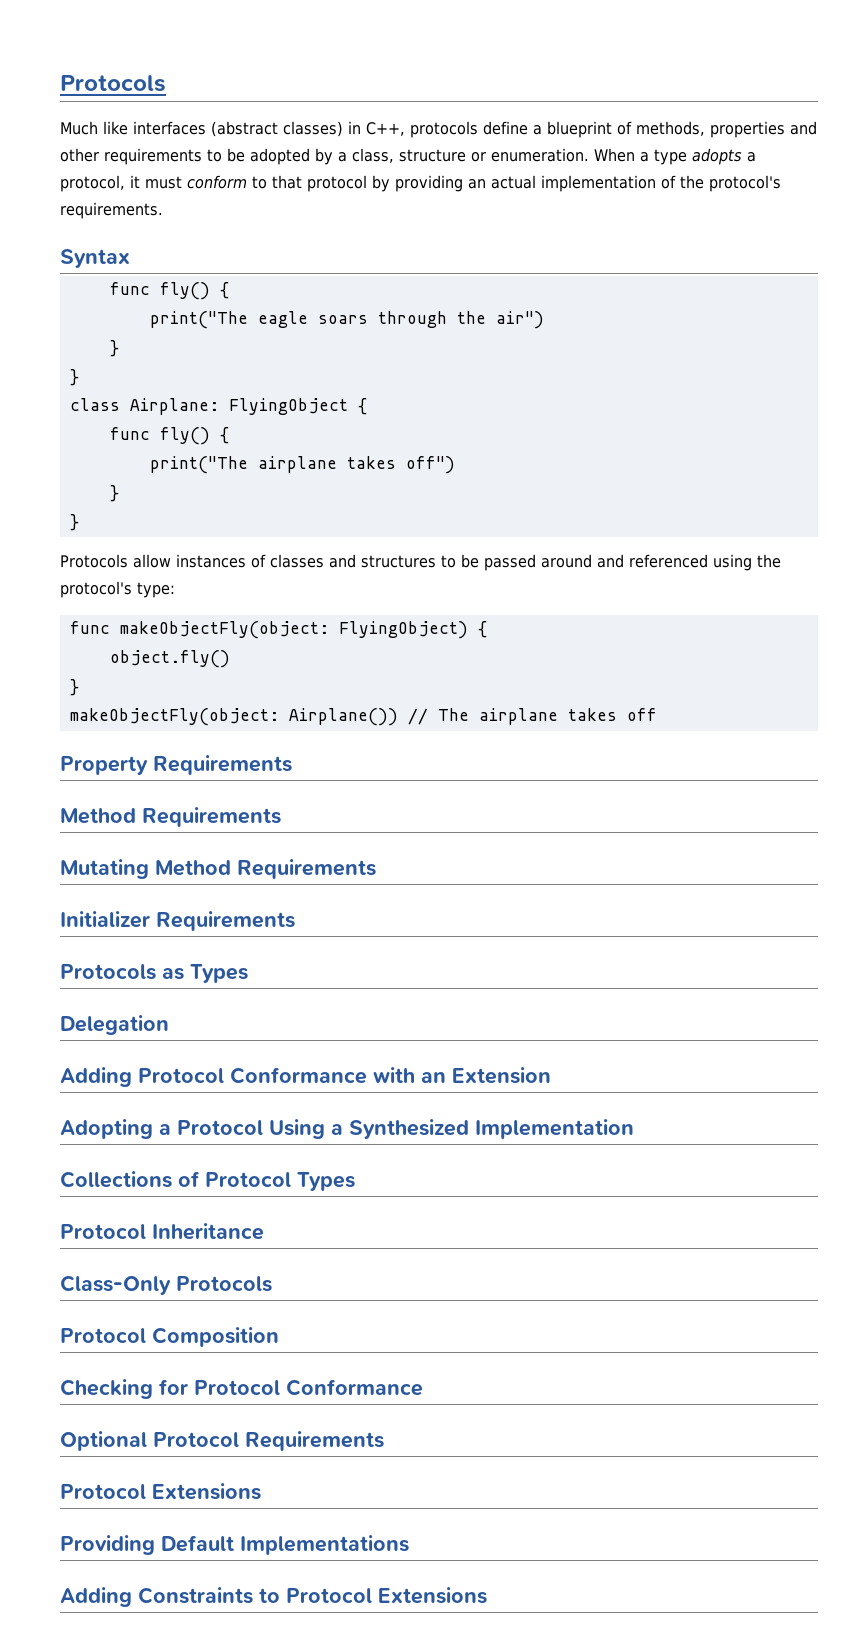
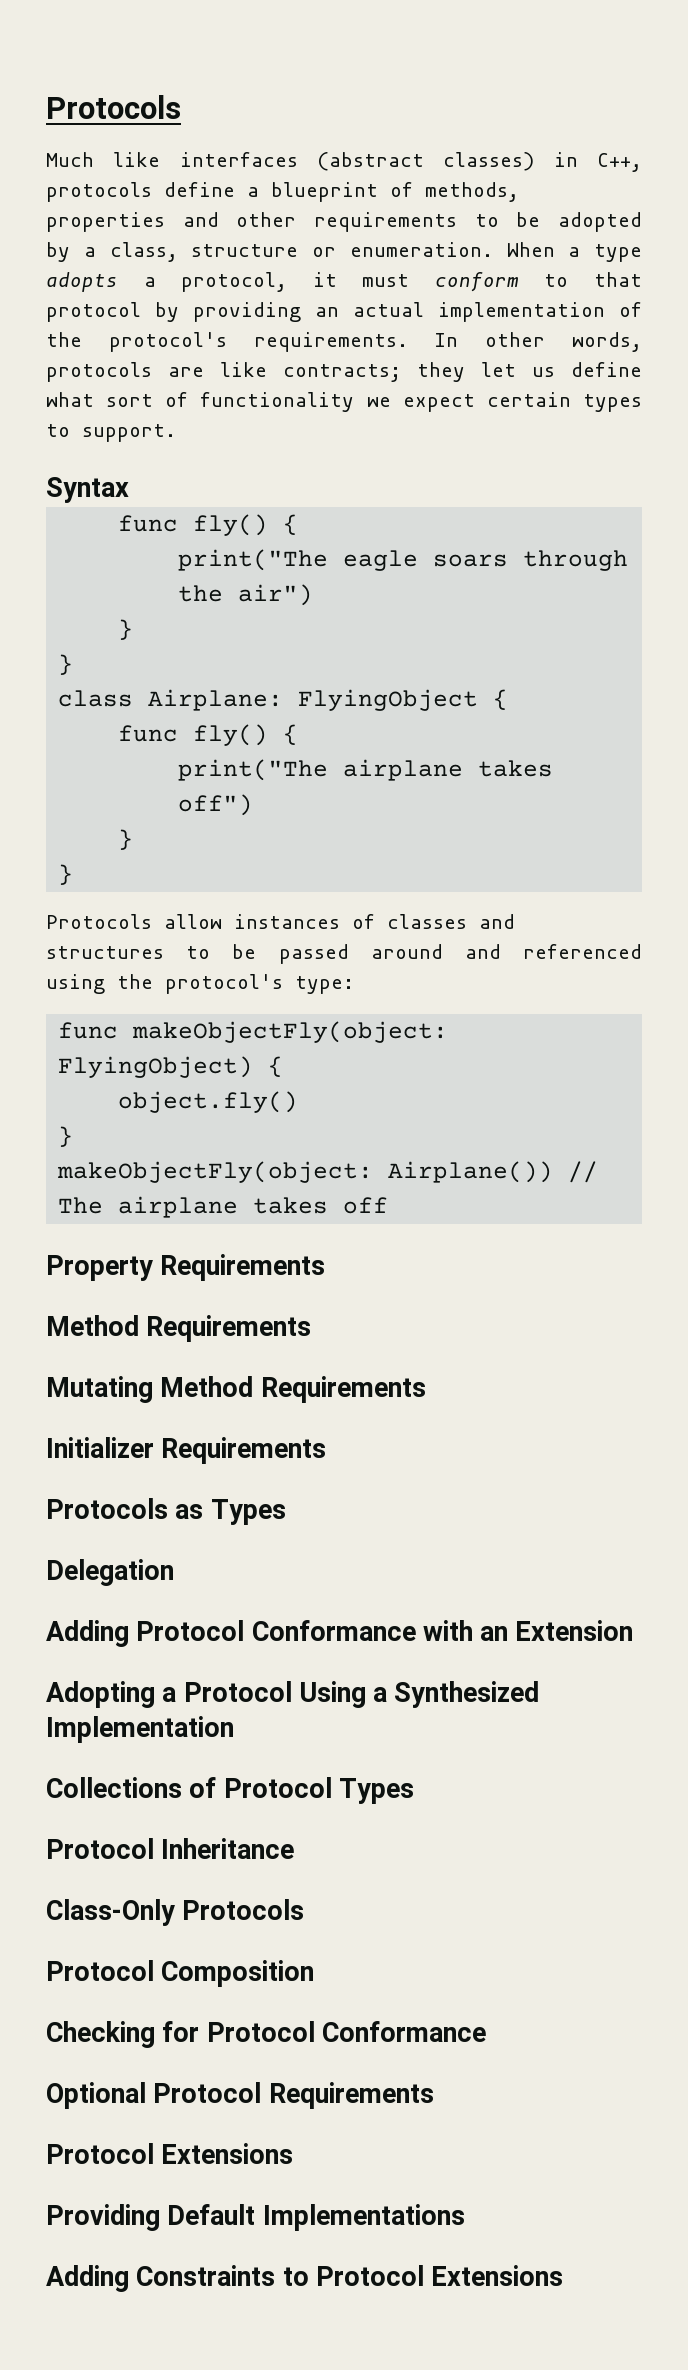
+ In other words, protocols are like contracts; they let us define what sort of functionality we expect certain types to support.

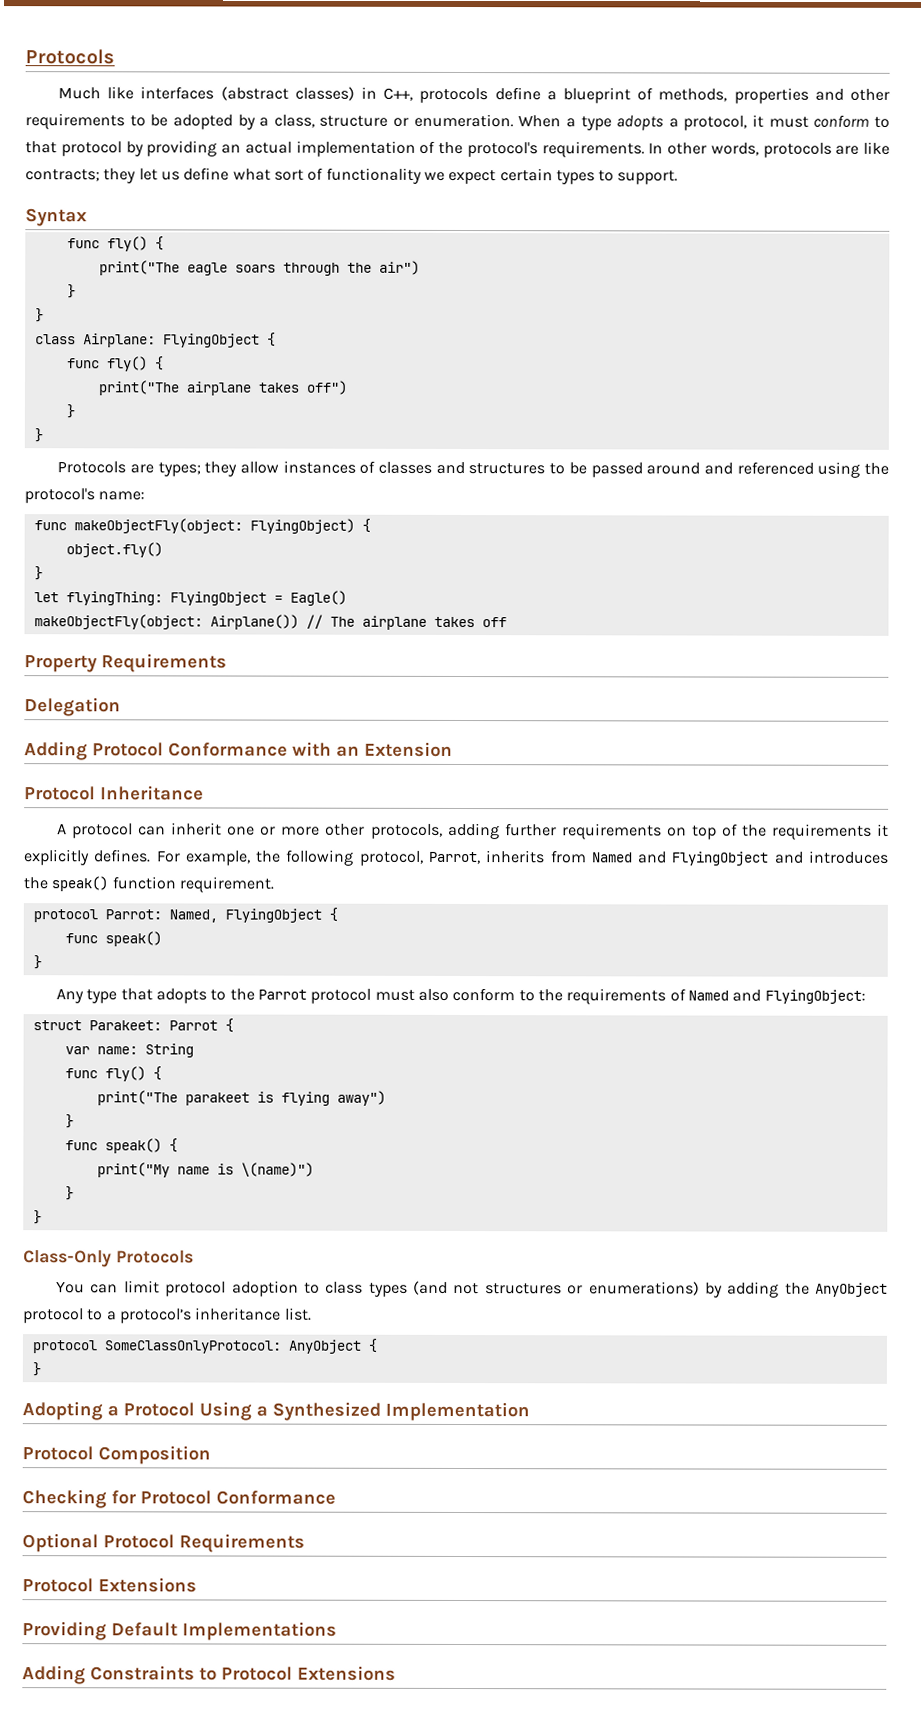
- Protocols allow instances of classes and structures to be passed around and referenced using the protocol's type:
+ Protocols are types; they allow instances of classes and structures to be passed around and referenced using the protocol's name:
+ let flyingThing: FlyingObject = Eagle()
  Property Requirements
- Method Requirements
- Mutating Method Requirements
- Initializer Requirements
- Protocols as Types
+ Protocol Inheritance
+ A protocol can inherit one or more other protocols, adding further requirements on top of the requirements it explicitly defines. For example, the following protocol, Parrot, inherits from Named and FlyingObject and introduces the speak() function requirement.
+ protocol Parrot: Named, FlyingObject {
+ func speak()
+ }
+ Any type that adopts to the Parrot protocol must also conform to the requirements of Named and FlyingObject:
+ struct Parakeet: Parrot {
+ var name: String
+ func fly() {
+ print("The parakeet is flying away")
+ }
+ func speak() {
+ print("My name is \(name)")
+ }
+ }
+ Class-Only Protocols
+ You can limit protocol adoption to class types (and not structures or enumerations) by adding the AnyObject protocol to a protocol’s inheritance list.
+ protocol SomeClassOnlyProtocol: AnyObject {
+ }
- Collections of Protocol Types
- Protocol Inheritance
- Class-Only Protocols

